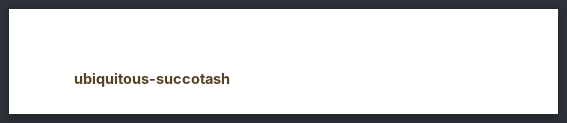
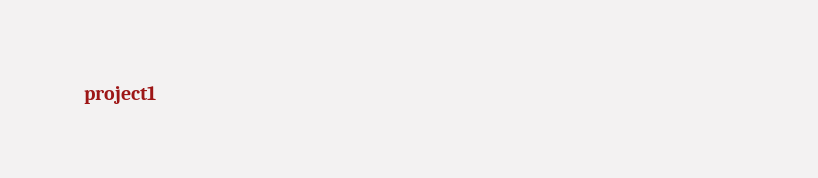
- ubiquitous-succotash
+ project1

